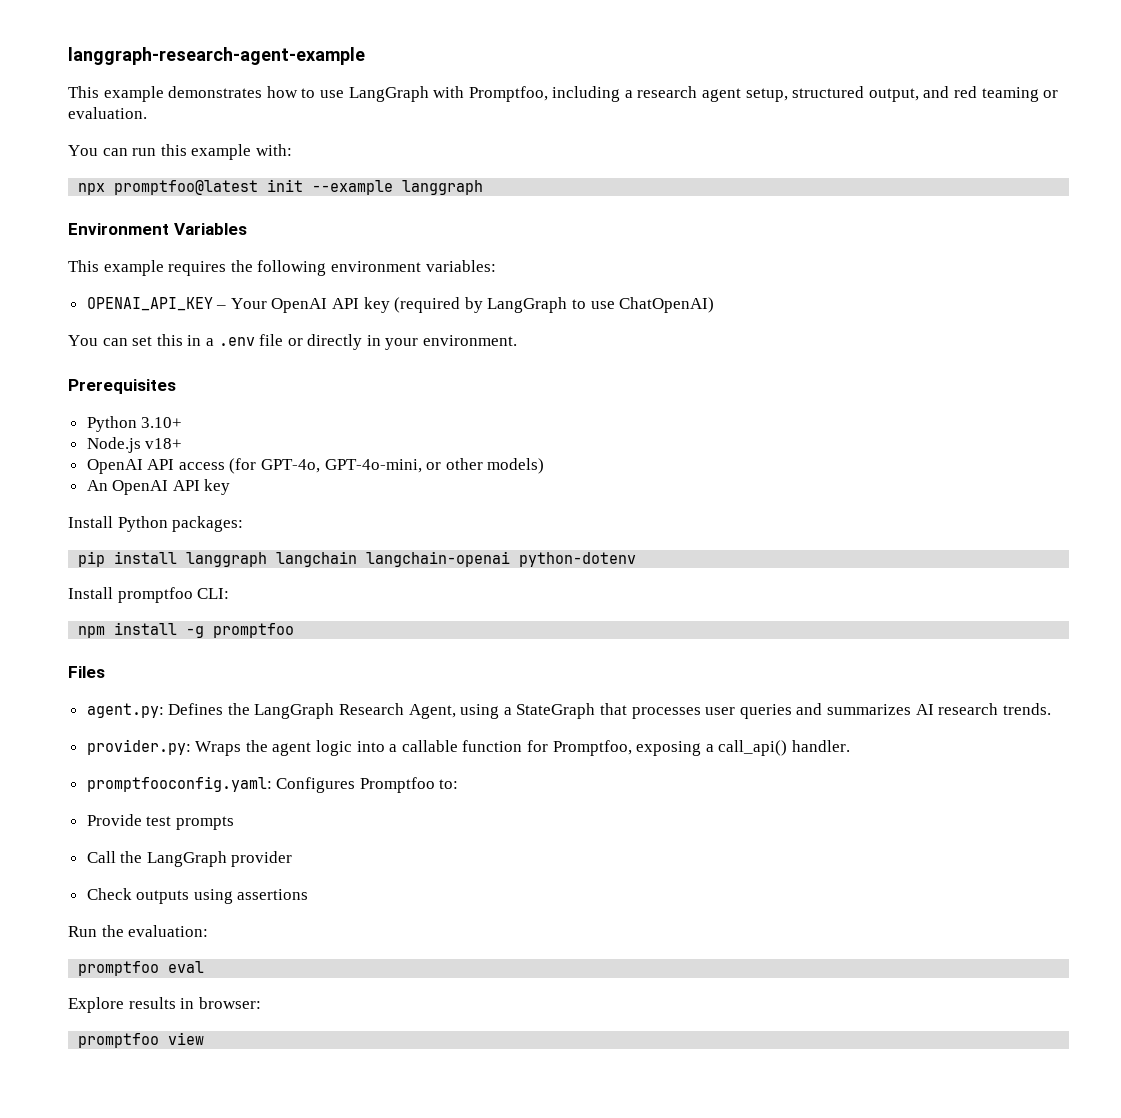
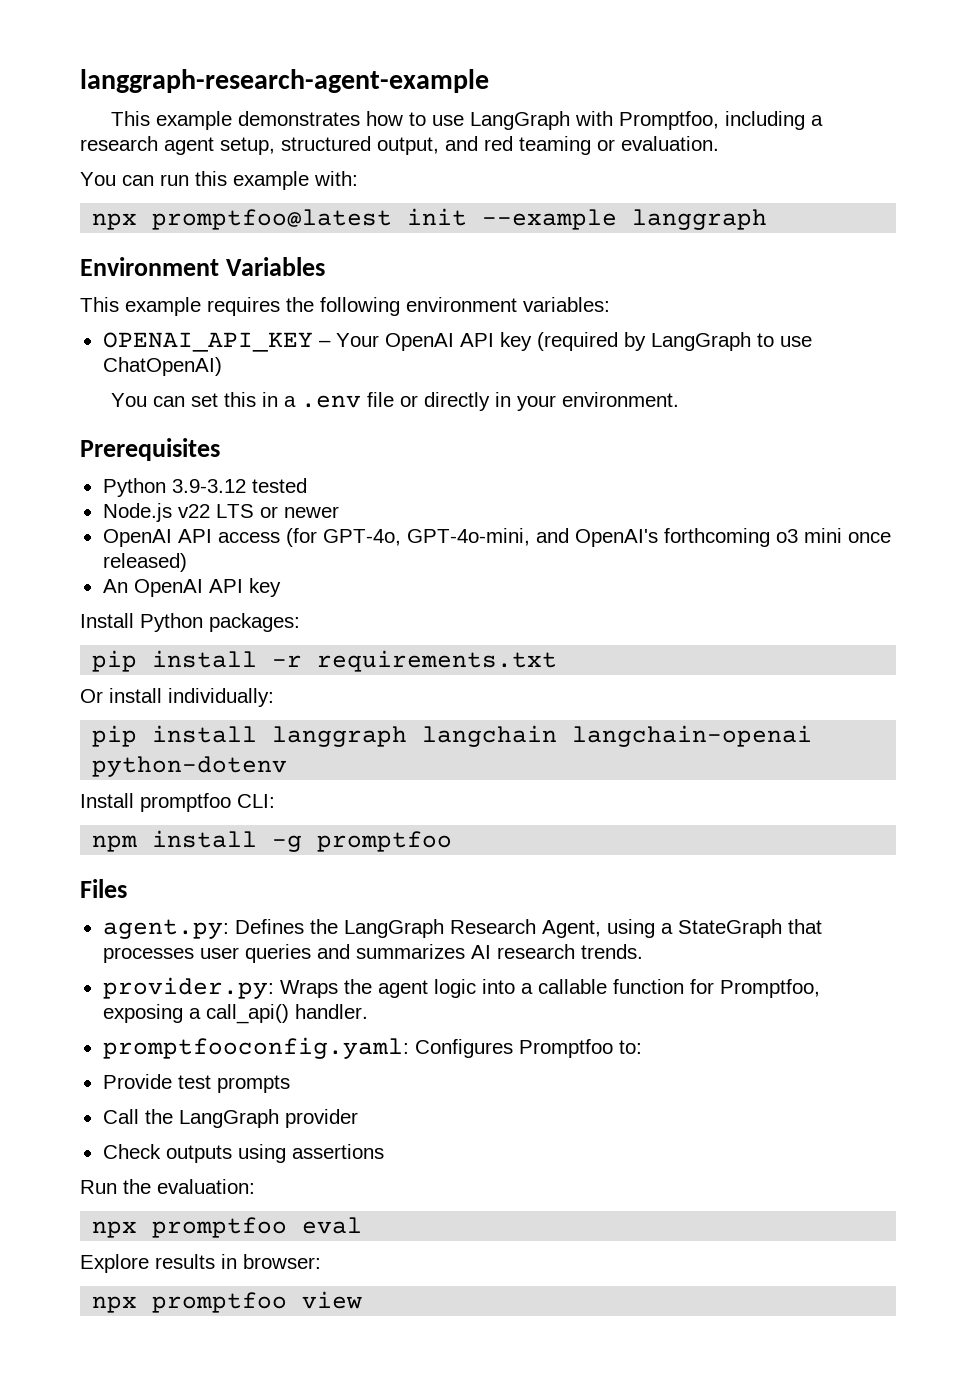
- Python 3.10+
+ Python 3.9-3.12 tested
- Node.js v18+
+ Node.js v22 LTS or newer
- OpenAI API access (for GPT-4o, GPT-4o-mini, or other models)
+ OpenAI API access (for GPT-4o, GPT-4o-mini, and OpenAI's forthcoming o3 mini once released)
+ pip install -r requirements.txt
+ Or install individually:
- promptfoo eval
+ npx promptfoo eval
- promptfoo view
+ npx promptfoo view

